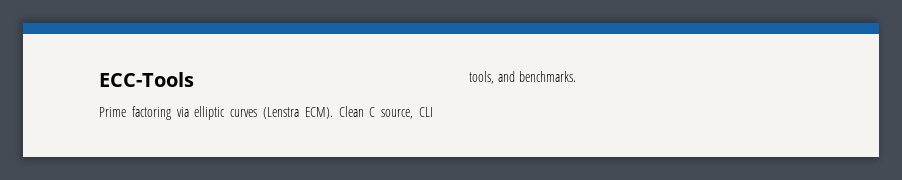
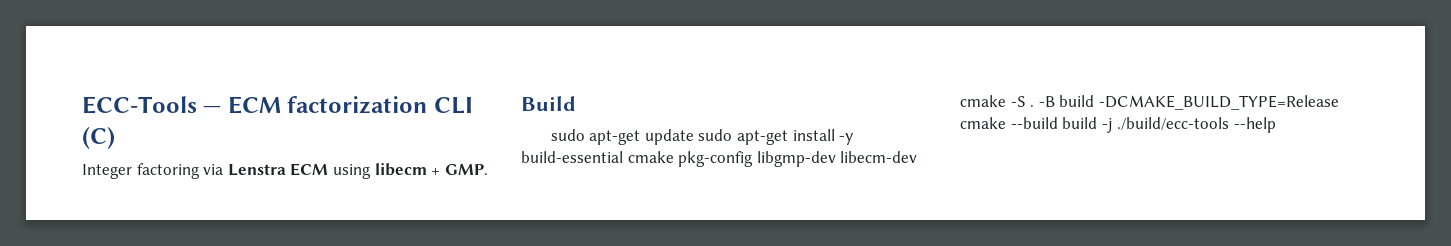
- ECC-Tools
- Prime factoring via elliptic curves (Lenstra ECM). Clean C source, CLI tools, and benchmarks.
+ ECC-Tools — ECM factorization CLI (C)
+ Integer factoring via Lenstra ECM using libecm + GMP.
+ Build
+ sudo apt-get update sudo apt-get install -y build-essential cmake pkg-config libgmp-dev libecm-dev cmake -S . -B build -DCMAKE_BUILD_TYPE=Release cmake --build build -j ./build/ecc-tools --help

